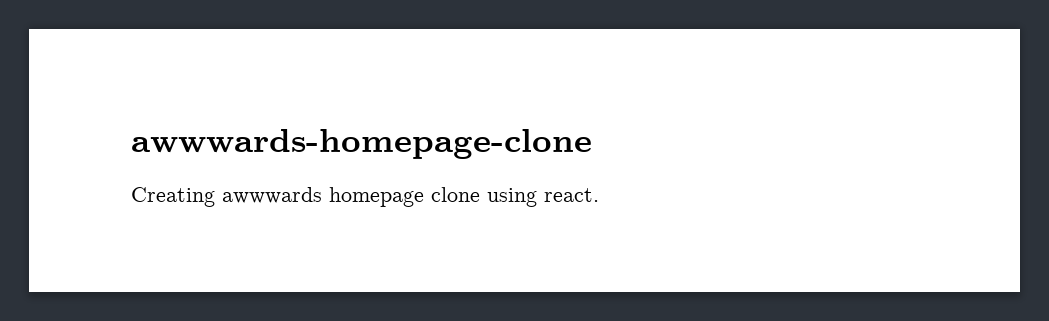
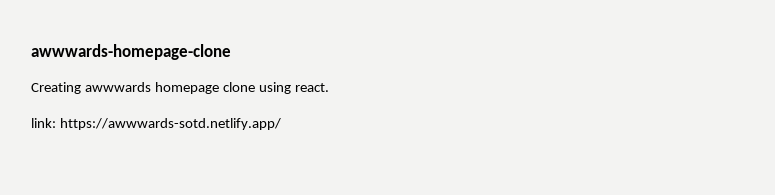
+ link: https://awwwards-sotd.netlify.app/

